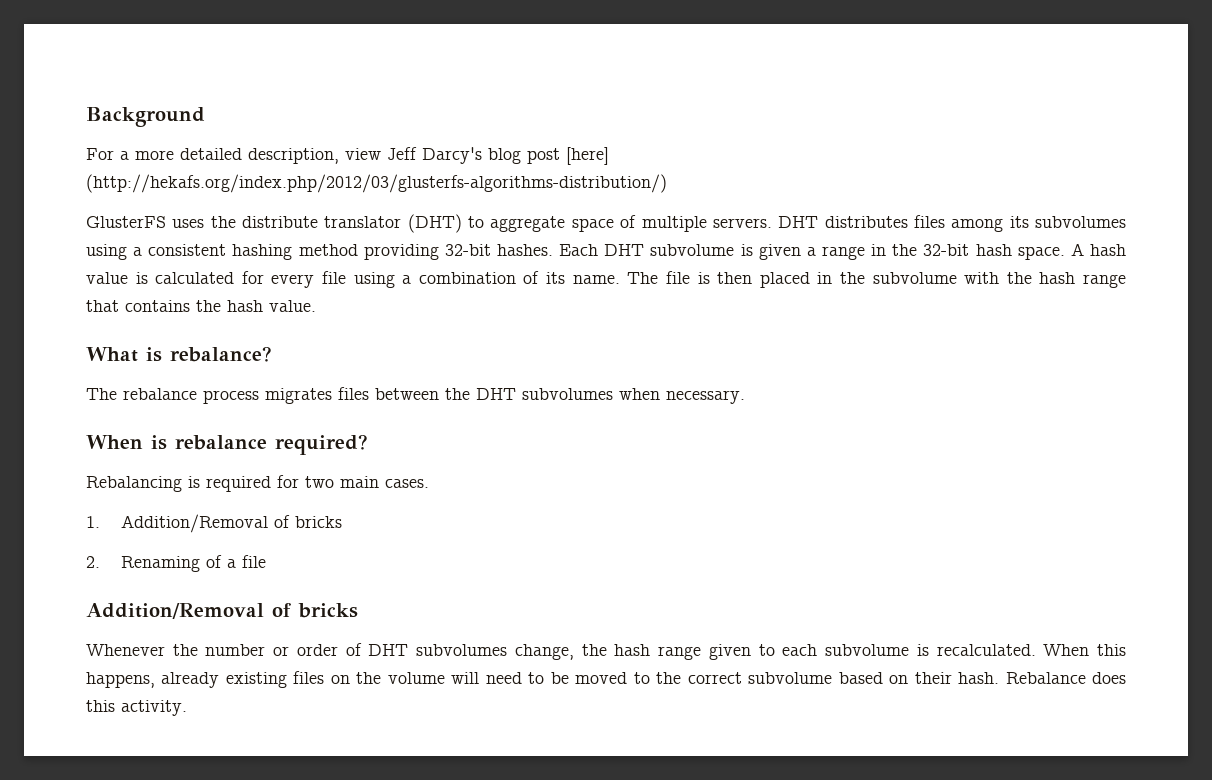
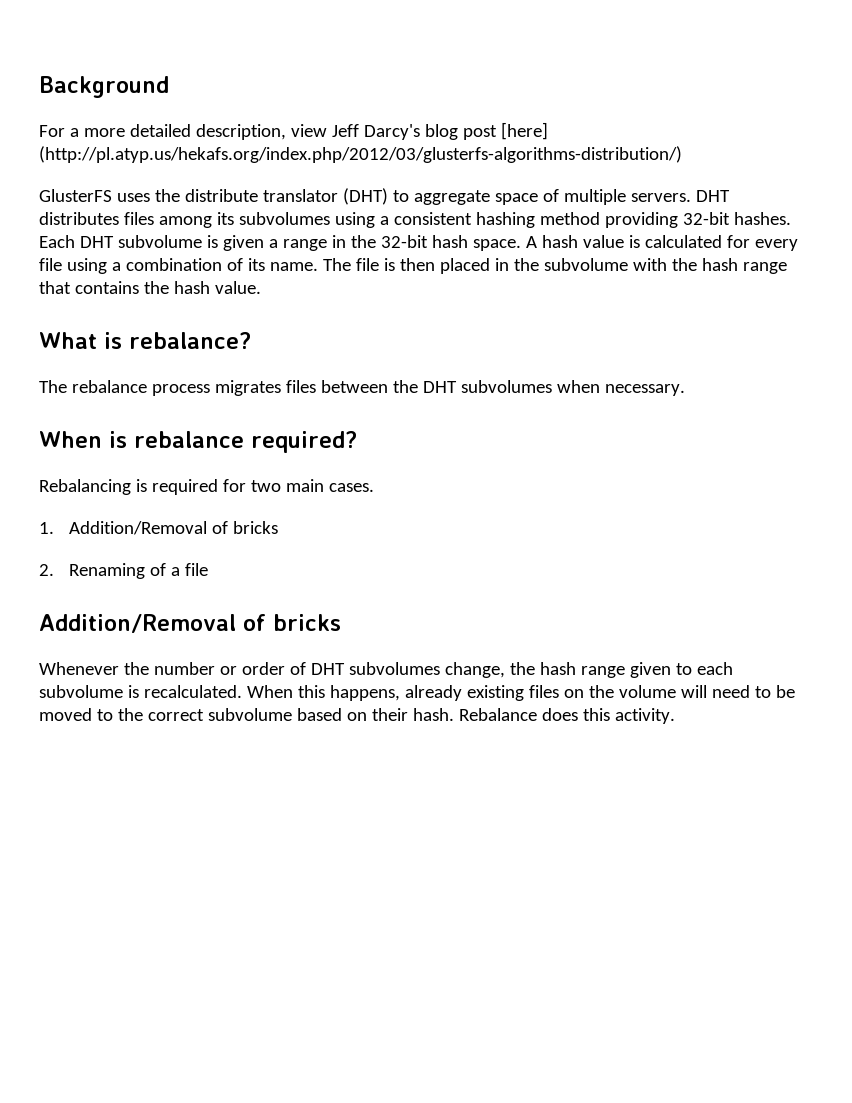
- For a more detailed description, view Jeff Darcy's blog post [here] (http://hekafs.org/index.php/2012/03/glusterfs-algorithms-distribution/)
+ For a more detailed description, view Jeff Darcy's blog post [here] (http://pl.atyp.us/hekafs.org/index.php/2012/03/glusterfs-algorithms-distribution/)

